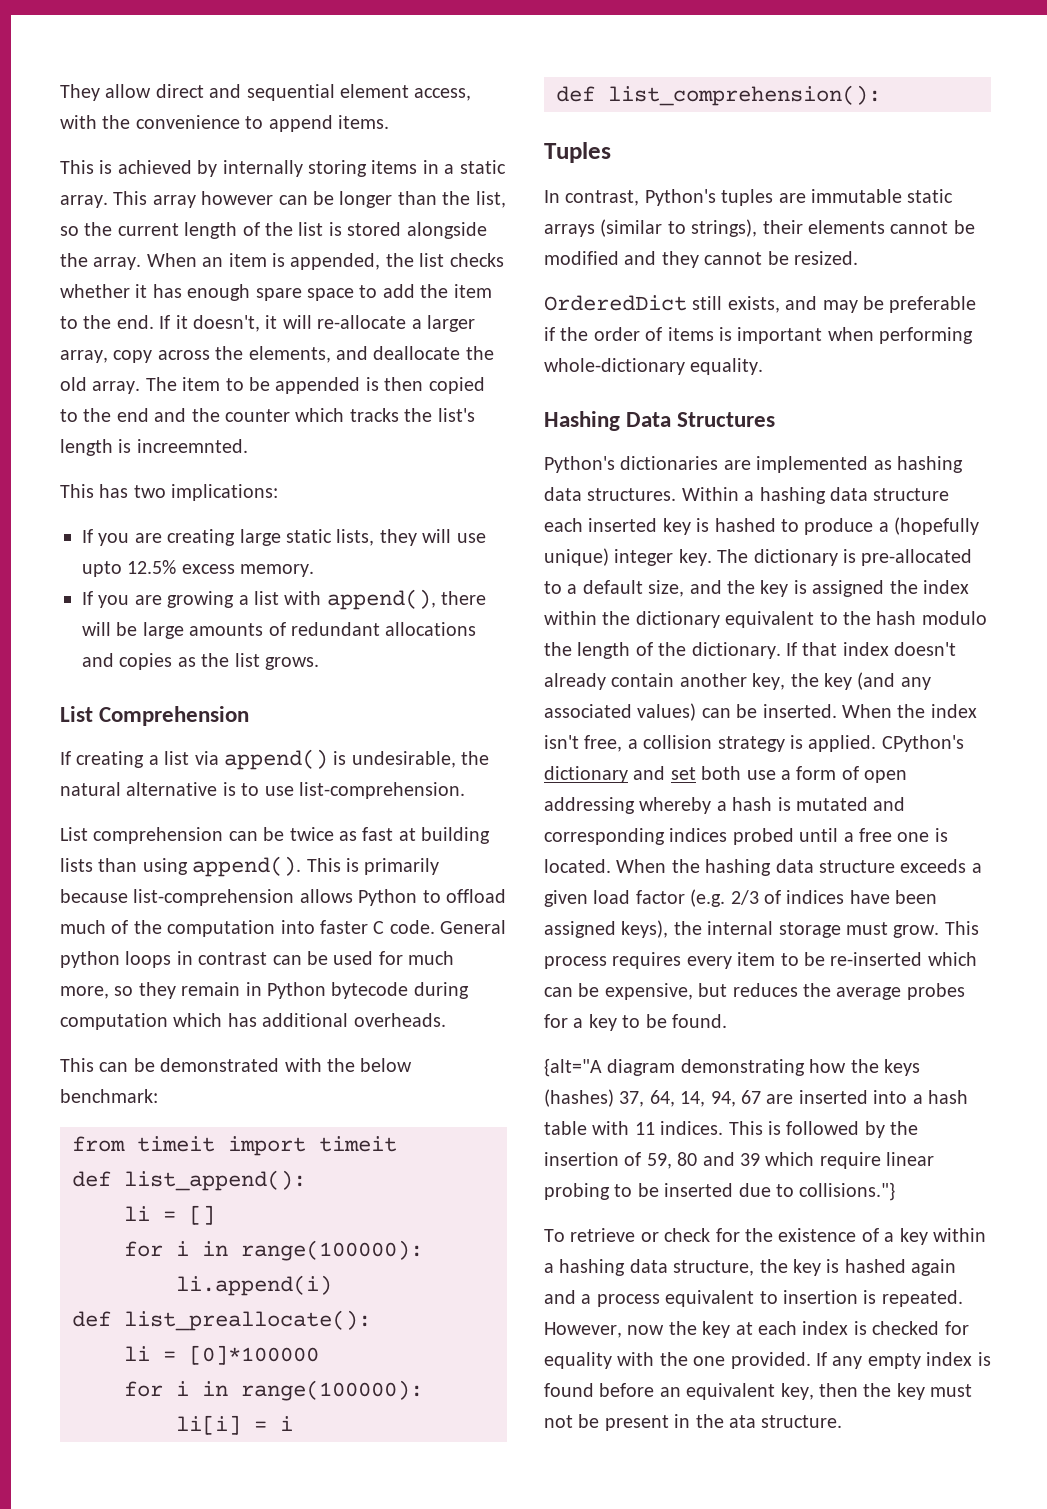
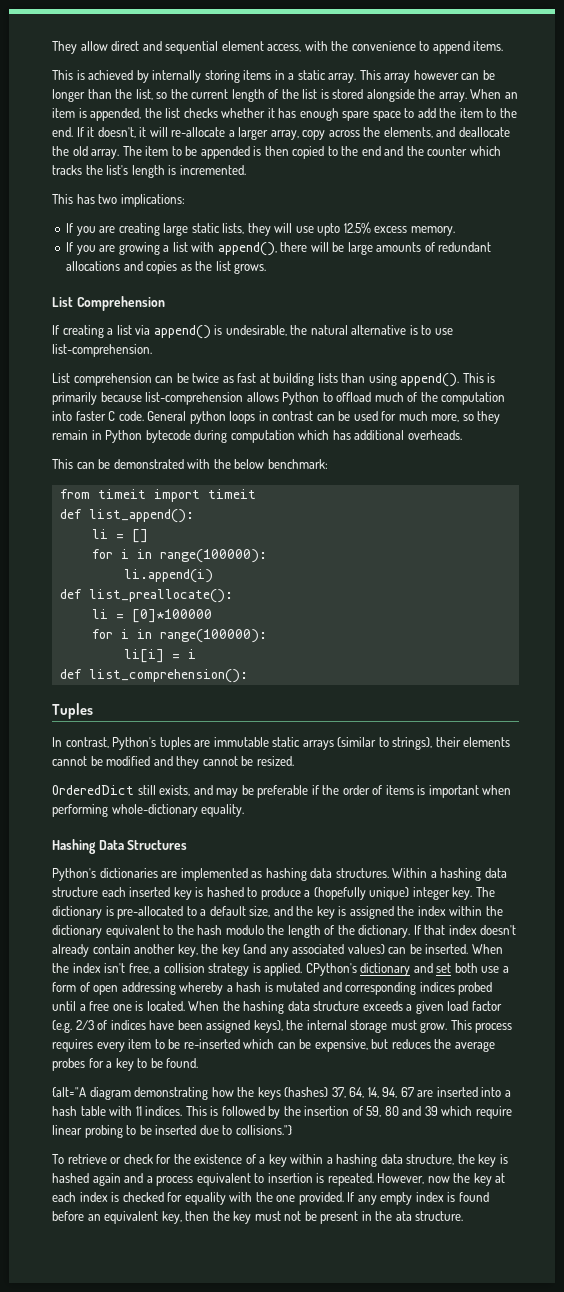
- The item to be appended is then copied to the end and the counter which tracks the list's length is increemnted.
+ The item to be appended is then copied to the end and the counter which tracks the list's length is incremented.

